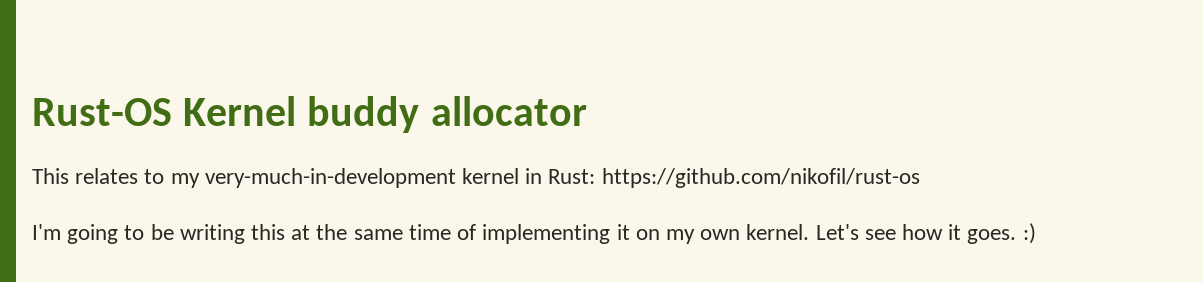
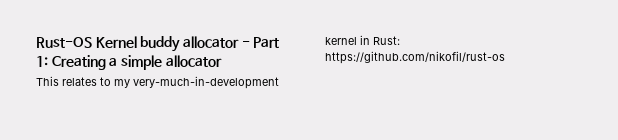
- Rust-OS Kernel buddy allocator
+ Rust-OS Kernel buddy allocator - Part 1: Creating a simple allocator
- I'm going to be writing this at the same time of implementing it on my own kernel. Let's see how it goes. :)

